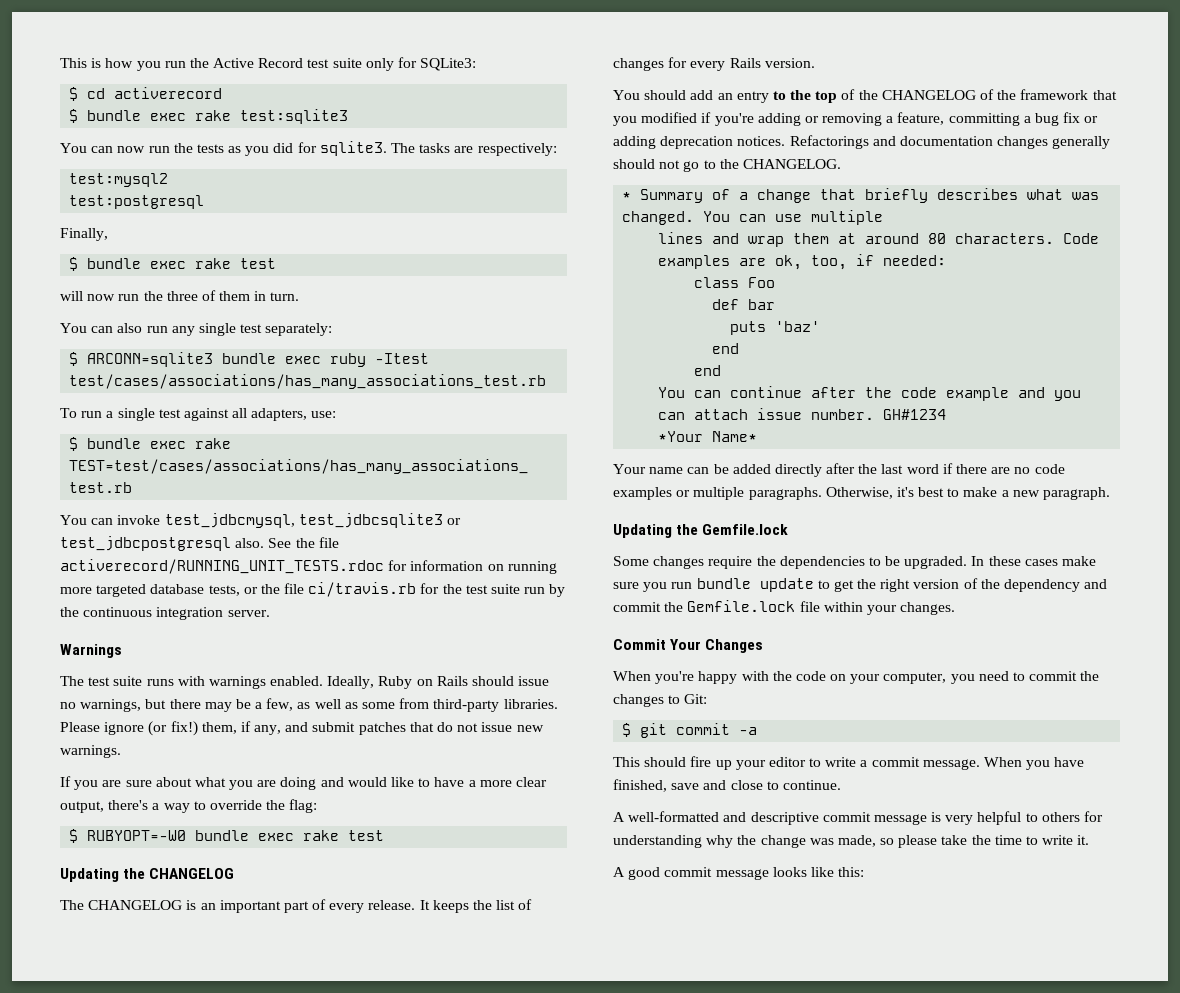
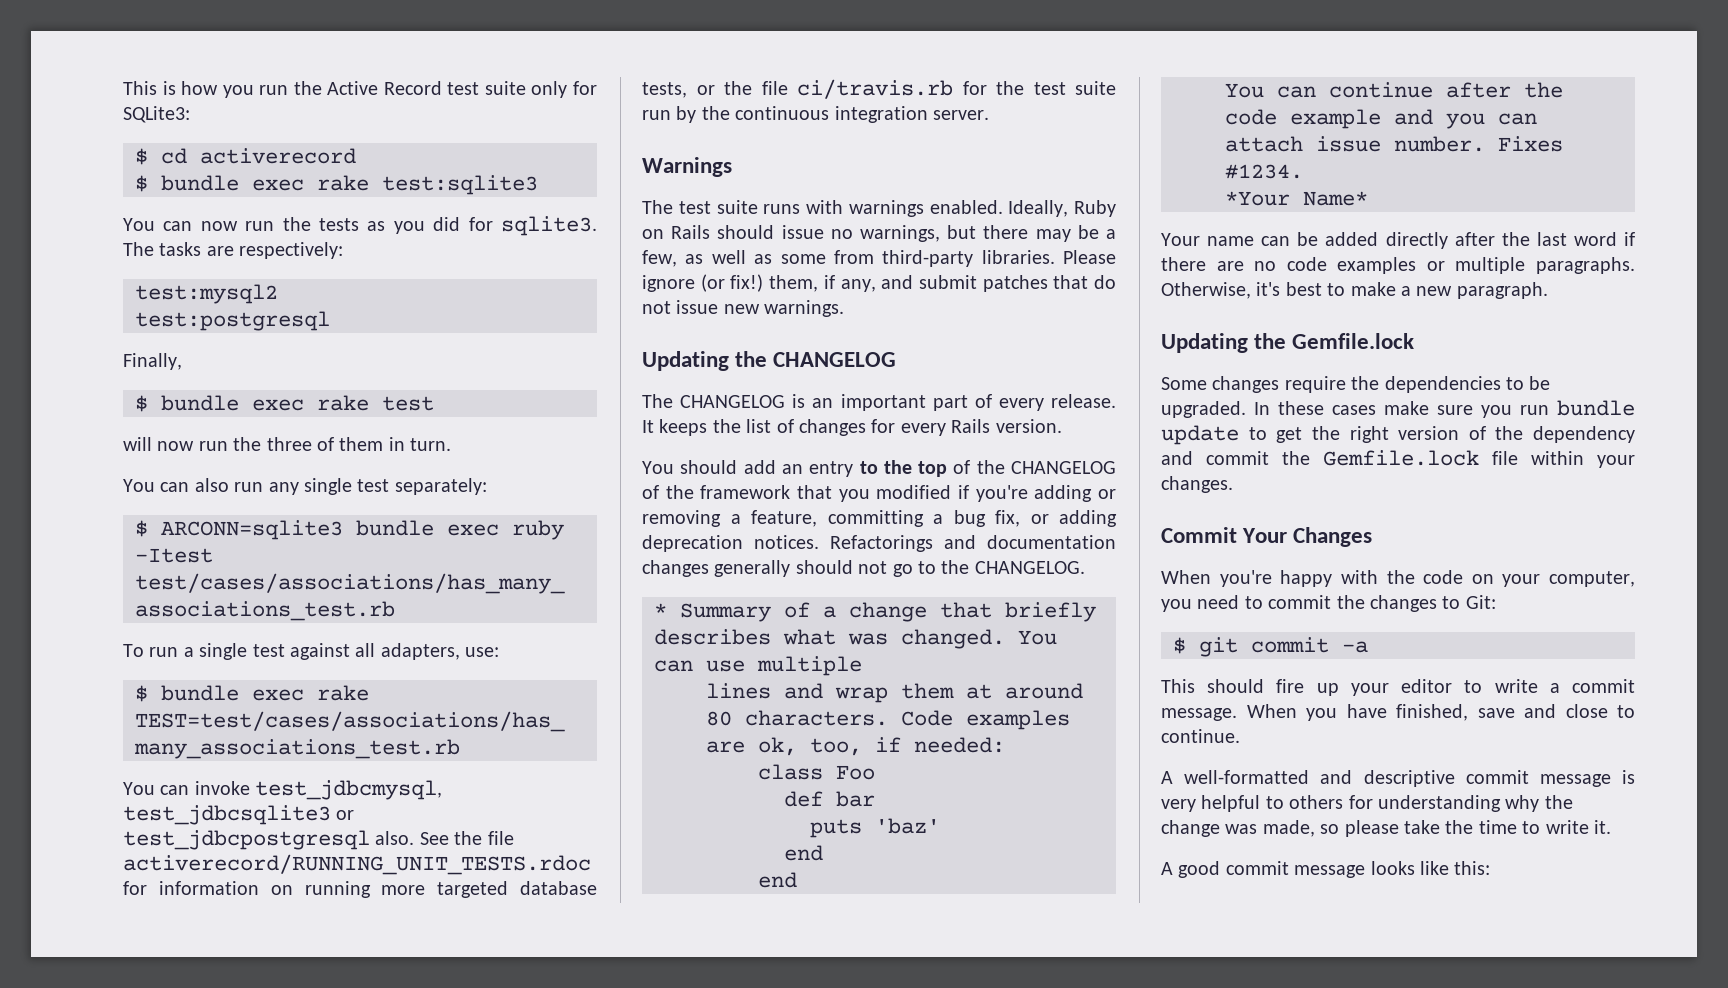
- If you are sure about what you are doing and would like to have a more clear output, there's a way to override the flag:
- $ RUBYOPT=-W0 bundle exec rake test
- You should add an entry to the top of the CHANGELOG of the framework that you modified if you're adding or removing a feature, committing a bug fix or adding deprecation notices.
+ You should add an entry to the top of the CHANGELOG of the framework that you modified if you're adding or removing a feature, committing a bug fix, or adding deprecation notices.
- GH#1234
+ Fixes #1234.

